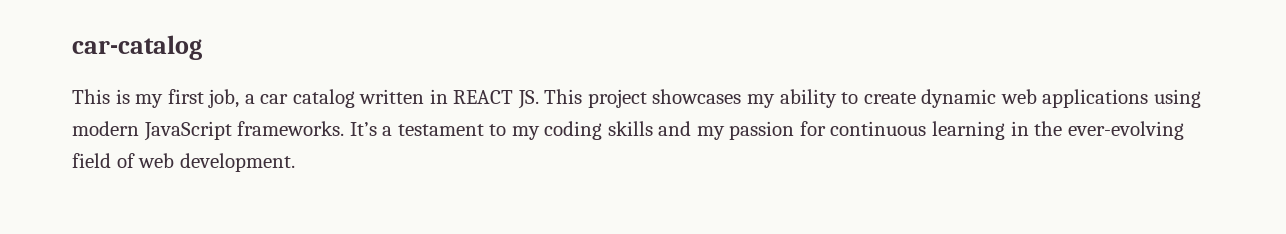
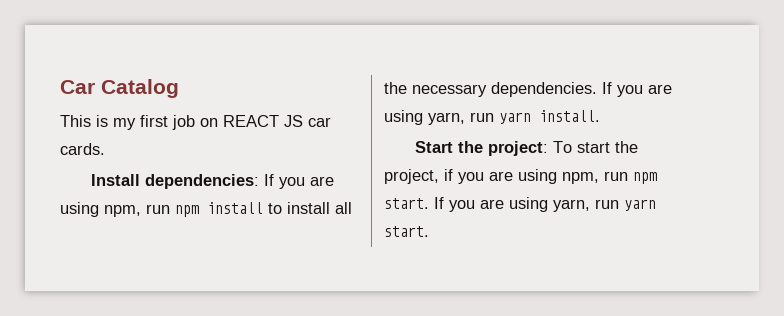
- car-catalog
+ Car Catalog
- This is my first job, a car catalog written in REACT JS. This project showcases my ability to create dynamic web applications using modern JavaScript frameworks. It’s a testament to my coding skills and my passion for continuous learning in the ever-evolving field of web development.
+ This is my first job on REACT JS car cards.
+ Install dependencies: If you are using npm, run npm install to install all the necessary dependencies. If you are using yarn, run yarn install.
+ Start the project: To start the project, if you are using npm, run npm start. If you are using yarn, run yarn start.

